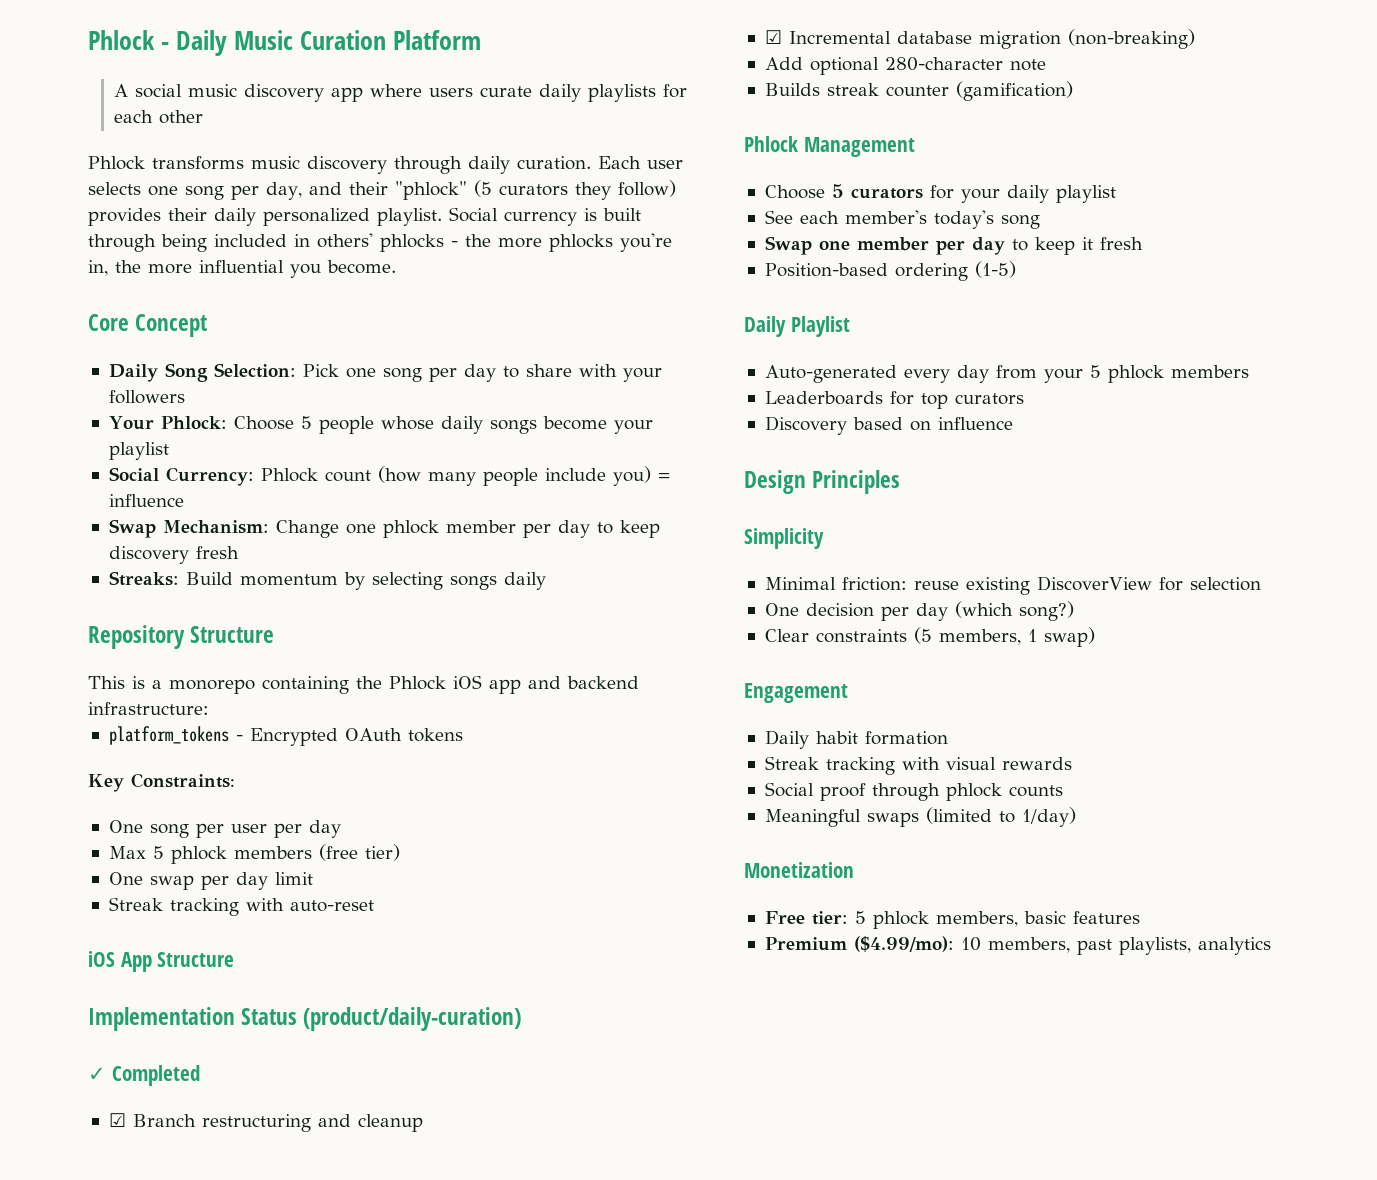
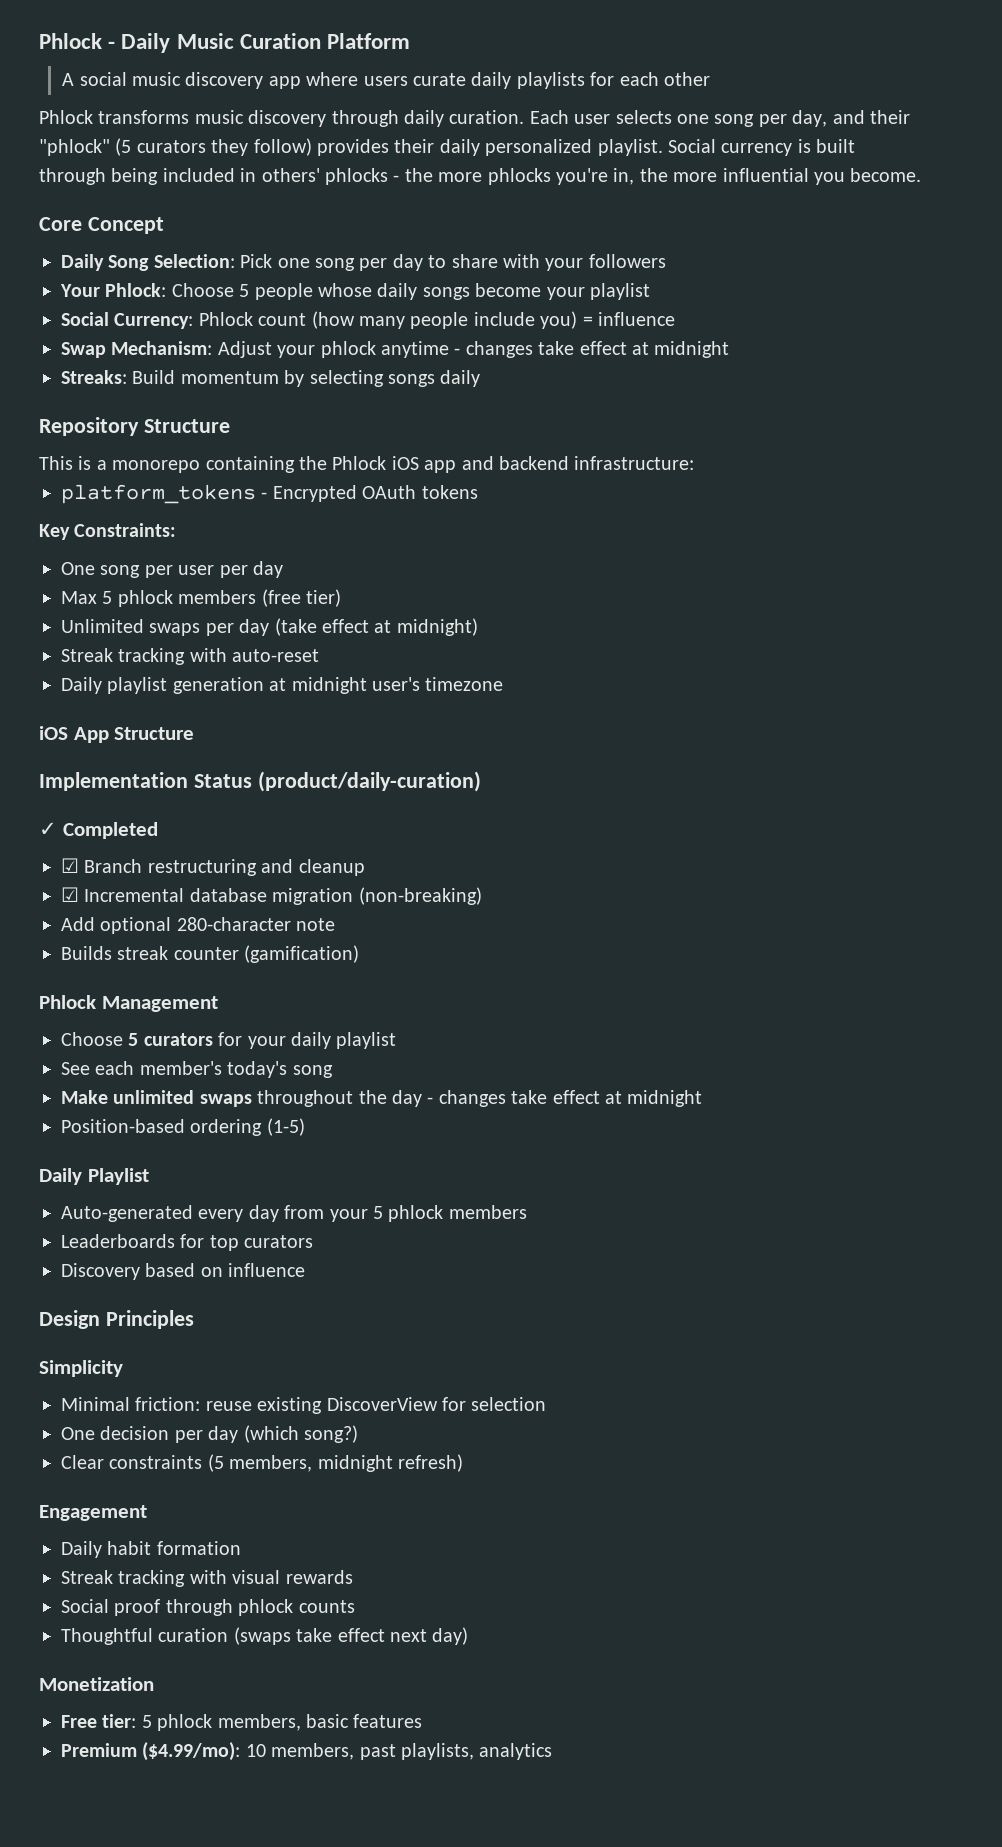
- Swap Mechanism: Change one phlock member per day to keep discovery fresh
+ Swap Mechanism: Adjust your phlock anytime - changes take effect at midnight
- One swap per day limit
+ Unlimited swaps per day (take effect at midnight)
  Streak tracking with auto-reset
+ Daily playlist generation at midnight user's timezone
- Swap one member per day to keep it fresh
+ Make unlimited swaps throughout the day - changes take effect at midnight
- Clear constraints (5 members, 1 swap)
+ Clear constraints (5 members, midnight refresh)
- Meaningful swaps (limited to 1/day)
+ Thoughtful curation (swaps take effect next day)

